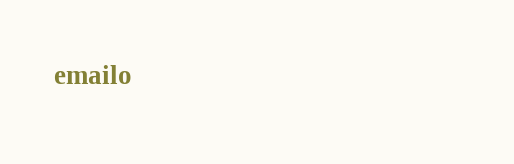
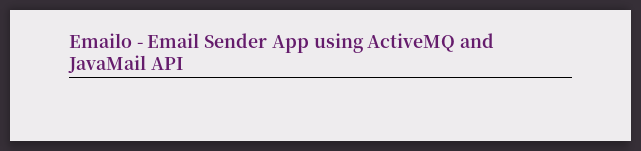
- emailo
+ Emailo - Email Sender App using ActiveMQ and JavaMail API

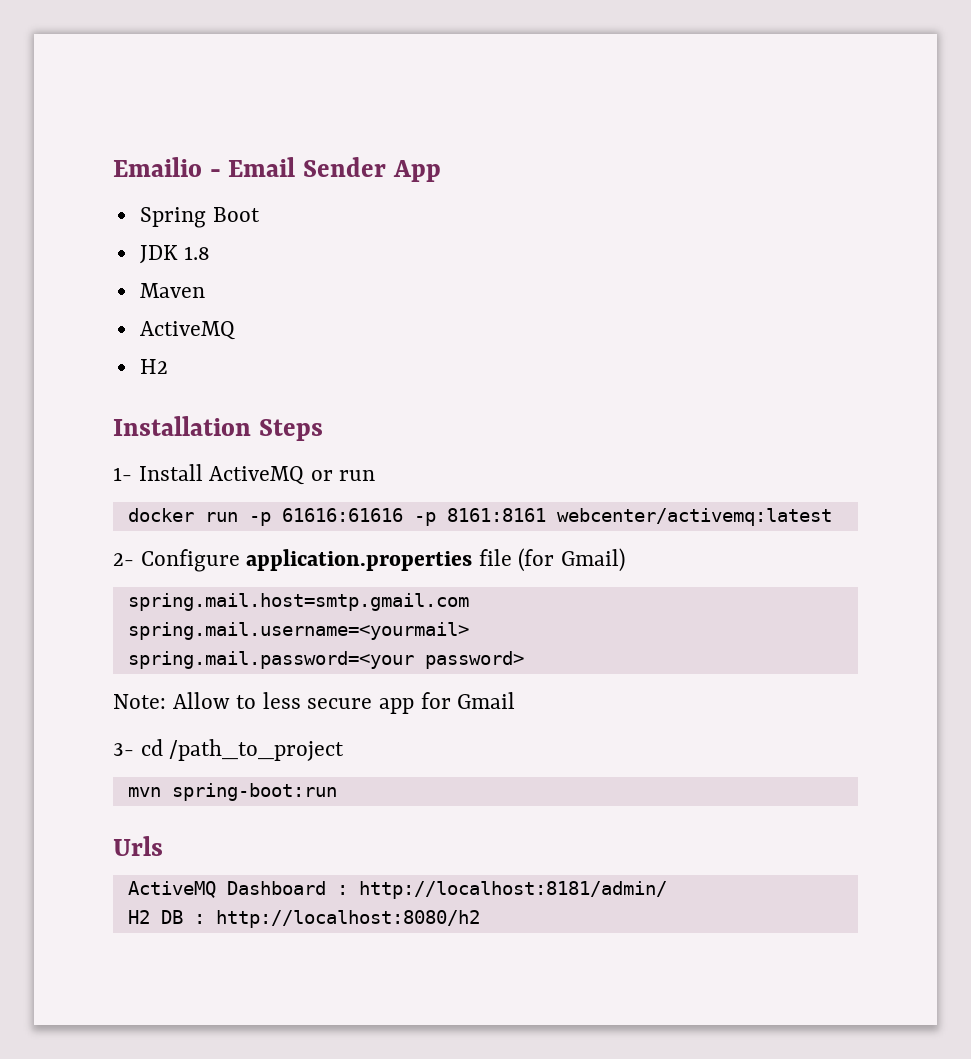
- Emailo - Email Sender App using ActiveMQ and JavaMail API
+ Emailio - Email Sender App
+ Spring Boot
+ JDK 1.8
+ Maven
+ ActiveMQ
+ H2
+ Installation Steps
+ 1- Install ActiveMQ or run
+ docker run -p 61616:61616 -p 8161:8161 webcenter/activemq:latest
+ 2- Configure application.properties file (for Gmail)
+ spring.mail.host=smtp.gmail.com
+ spring.mail.username=<yourmail>
+ spring.mail.password=<your password>
+ Note: Allow to less secure app for Gmail
+ 3- cd /path_to_project
+ mvn spring-boot:run
+ Urls
+ ActiveMQ Dashboard : http://localhost:8181/admin/
+ H2 DB : http://localhost:8080/h2

